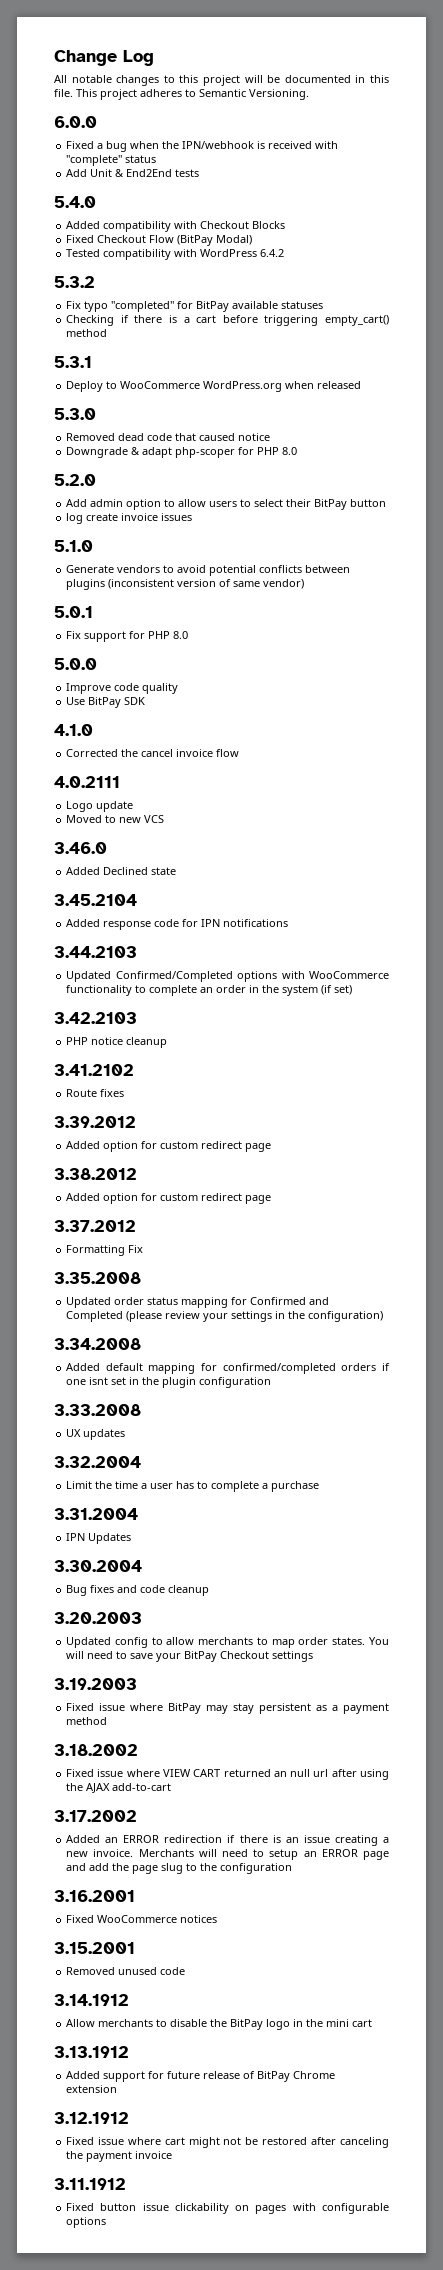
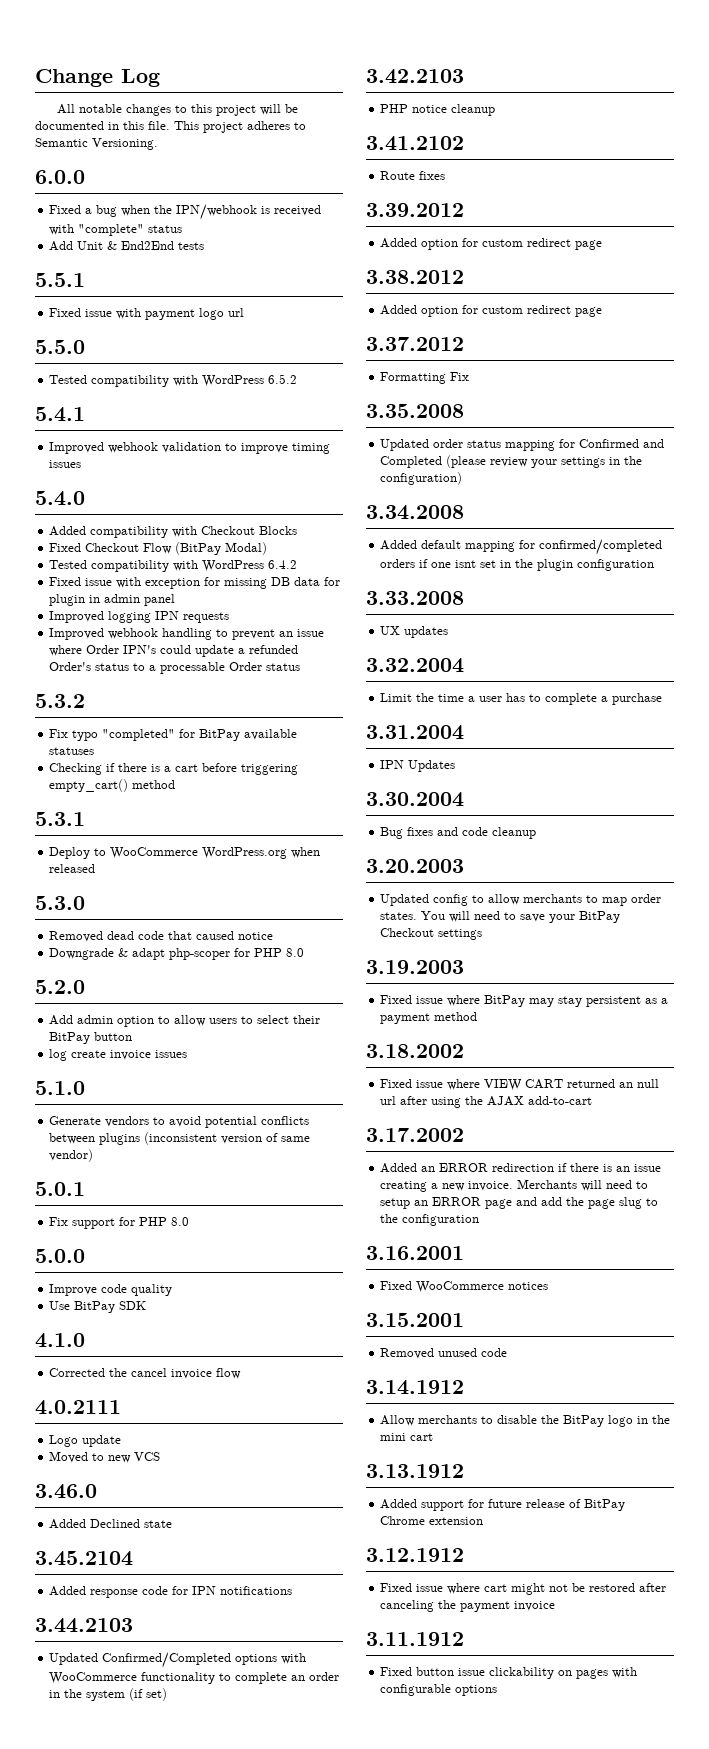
+ 5.5.1
+ Fixed issue with payment logo url
+ 5.5.0
+ Tested compatibility with WordPress 6.5.2
+ 5.4.1
+ Improved webhook validation to improve timing issues
+ Fixed issue with exception for missing DB data for plugin in admin panel
+ Improved logging IPN requests
+ Improved webhook handling to prevent an issue where Order IPN's could update a refunded Order's status to a processable Order status

